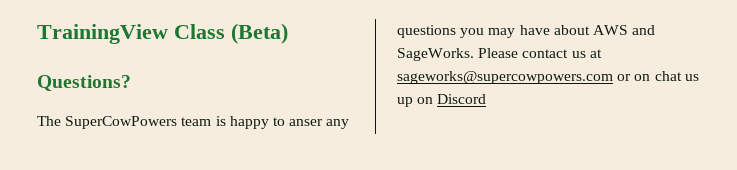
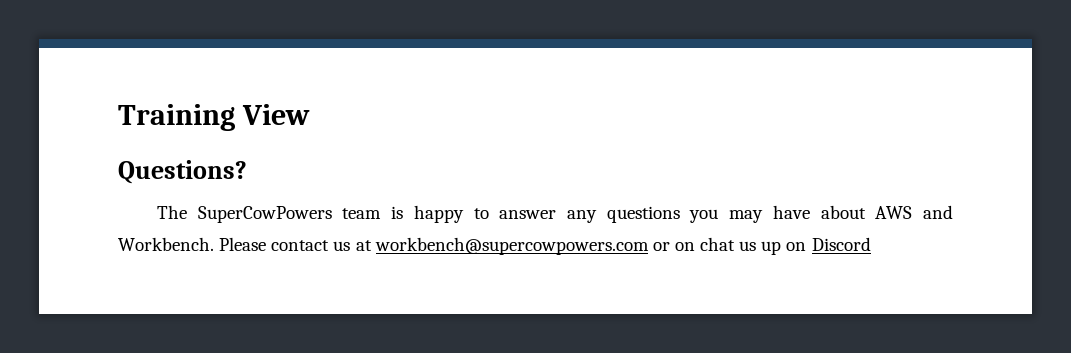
- TrainingView Class (Beta)
+ Training View
- The SuperCowPowers team is happy to anser any questions you may have about AWS and SageWorks.
+ The SuperCowPowers team is happy to answer any questions you may have about AWS and Workbench.
- Please contact us at sageworks@supercowpowers.com or on chat us up on Discord
+ Please contact us at workbench@supercowpowers.com or on chat us up on Discord

